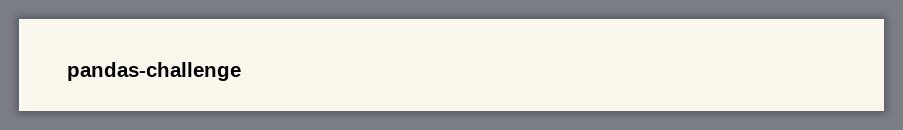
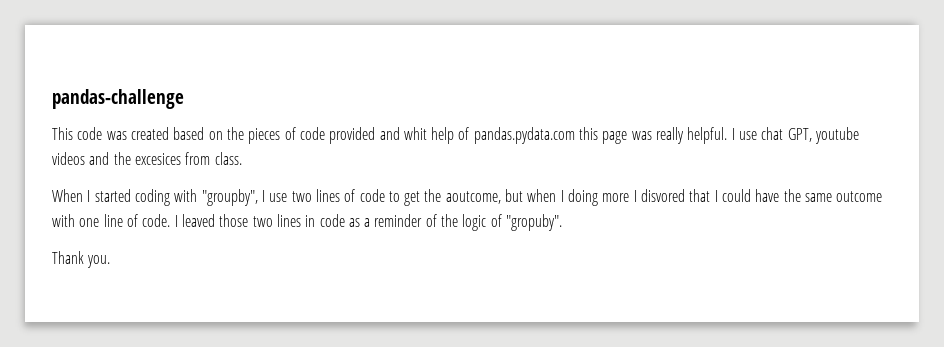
+ This code was created based on the pieces of code provided and whit help of pandas.pydata.com this page was really helpful. I use chat GPT, youtube videos and the excesices from class.
+ When I started coding with "groupby", I use two lines of code to get the aoutcome, but when I doing more I disvored that I could have the same outcome with one line of code. I leaved those two lines in code as a reminder of the logic of "gropuby".
+ Thank you.

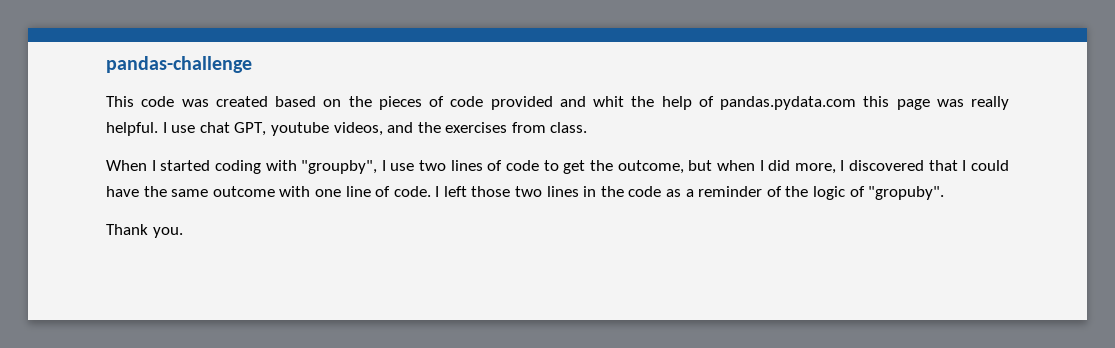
- This code was created based on the pieces of code provided and whit help of pandas.pydata.com this page was really helpful.
+ This code was created based on the pieces of code provided and whit the help of pandas.pydata.com this page was really helpful.
- I use chat GPT, youtube videos and the excesices from class.
+ I use chat GPT, youtube videos, and the exercises from class.
- When I started coding with "groupby", I use two lines of code to get the aoutcome, but when I doing more I disvored that I could have the same outcome with one line of code.
+ When I started coding with "groupby", I use two lines of code to get the outcome, but when I did more, I discovered that I could have the same outcome with one line of code.
- I leaved those two lines in code as a reminder of the logic of "gropuby".
+ I left those two lines in the code as a reminder of the logic of "gropuby".

